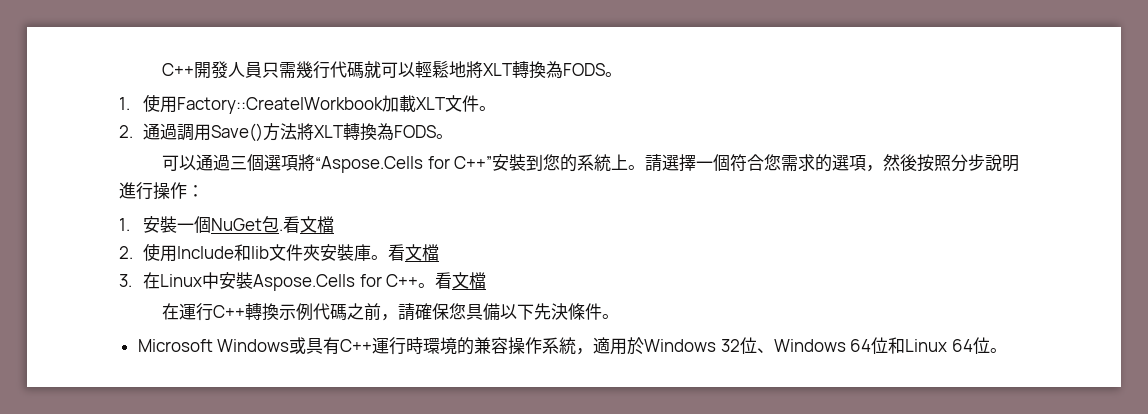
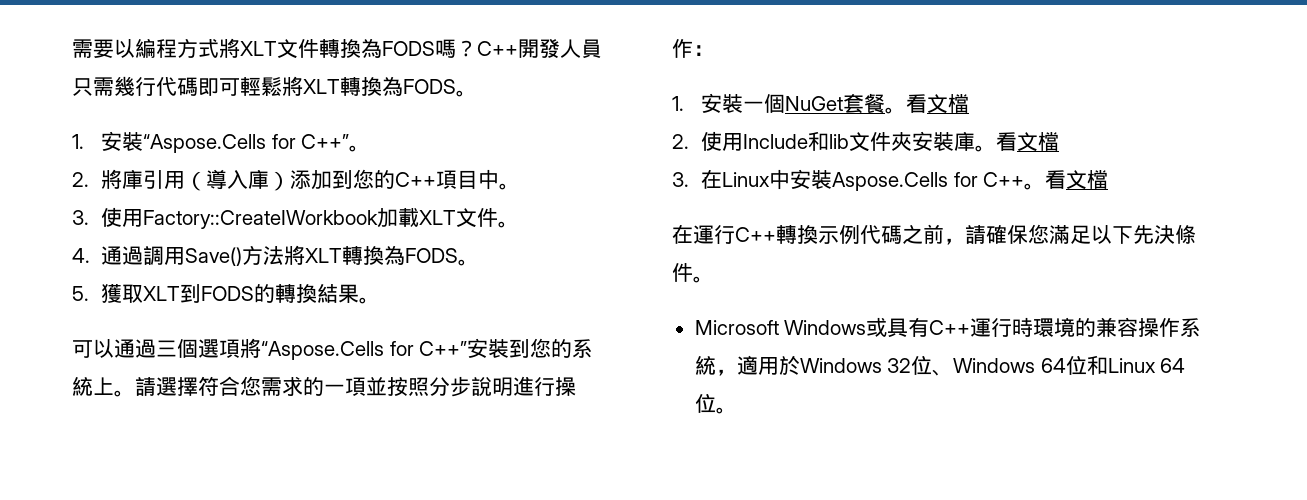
+ 需要以編程方式將XLT文件轉換為FODS嗎？
- C++開發人員只需幾行代碼就可以輕鬆地將XLT轉換為FODS。
+ C++開發人員只需幾行代碼即可輕鬆將XLT轉換為FODS。
- 1.使用Factory::CreateIWorkbook加載XLT文件。
+ 1.安裝“Aspose.Cells for C++”。
+ 2.將庫引用（導入庫）添加到您的C++項目中。
+ 3.使用Factory::CreateIWorkbook加載XLT文件。
- 2.通過調用Save()方法將XLT轉換為FODS。
+ 4.通過調用Save()方法將XLT轉換為FODS。
+ 5.獲取XLT到FODS的轉換結果。
- 請選擇一個符合您需求的選項，然後按照分步說明進行操作：
+ 請選擇符合您需求的一項並按照分步說明進行操作：
- 1.安裝一個NuGet包.
+ 1.安裝一個NuGet套餐。
- 在運行C++轉換示例代碼之前，請確保您具備以下先決條件。
+ 在運行C++轉換示例代碼之前，請確保您滿足以下先決條件。

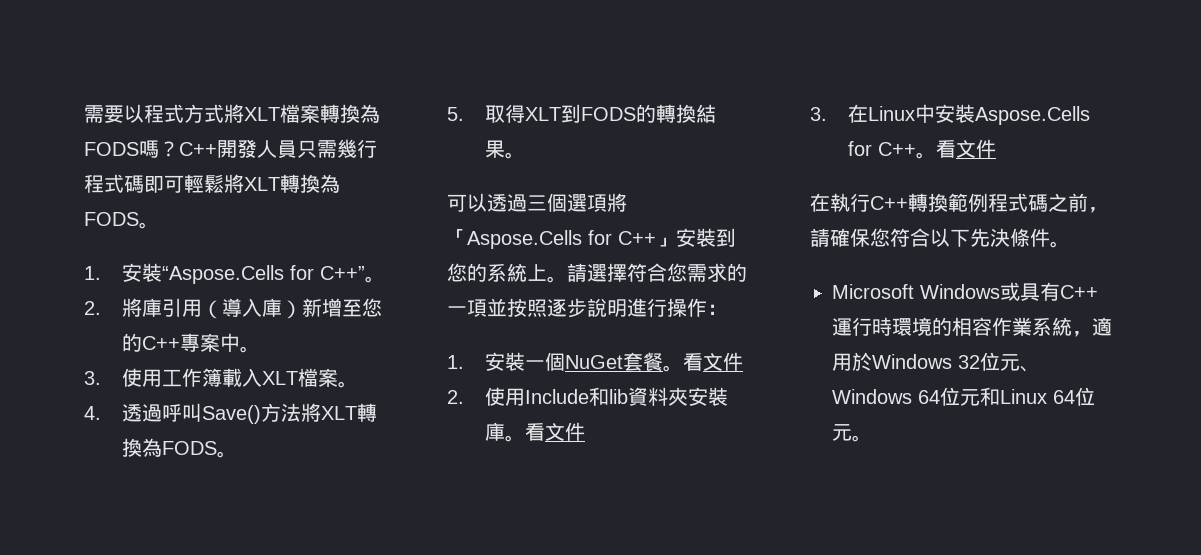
- 需要以編程方式將XLT文件轉換為FODS嗎？
+ 需要以程式方式將XLT檔案轉換為FODS嗎？
- C++開發人員只需幾行代碼即可輕鬆將XLT轉換為FODS。
+ C++開發人員只需幾行程式碼即可輕鬆將XLT轉換為FODS。
- 2.將庫引用（導入庫）添加到您的C++項目中。
+ 2.將庫引用（導入庫）新增至您的C++專案中。
- 3.使用Factory::CreateIWorkbook加載XLT文件。
+ 3.使用工作簿載入XLT檔案。
- 4.通過調用Save()方法將XLT轉換為FODS。
+ 4.透過呼叫Save()方法將XLT轉換為FODS。
- 5.獲取XLT到FODS的轉換結果。
+ 5.取得XLT到FODS的轉換結果。
- 可以通過三個選項將“Aspose.Cells for C++”安裝到您的系統上。
+ 可以透過三個選項將「Aspose.Cells for C++」安裝到您的系統上。
- 請選擇符合您需求的一項並按照分步說明進行操作：
+ 請選擇符合您需求的一項並按照逐步說明進行操作：
- 1.安裝一個NuGet套餐。看文檔
+ 1.安裝一個NuGet套餐。看文件
- 2.使用Include和lib文件夾安裝庫。看文檔
+ 2.使用Include和lib資料夾安裝庫。看文件
- 3.在Linux中安裝Aspose.Cells for C++。看文檔
- 在運行C++轉換示例代碼之前，請確保您滿足以下先決條件。
+ 3.在Linux中安裝Aspose.Cells for C++。看文件
+ 在執行C++轉換範例程式碼之前，請確保您符合以下先決條件。
- Microsoft Windows或具有C++運行時環境的兼容操作系統，適用於Windows 32位、Windows 64位和Linux 64位。
+ Microsoft Windows或具有C++運行時環境的相容作業系統，適用於Windows 32位元、Windows 64位元和Linux 64位元。

